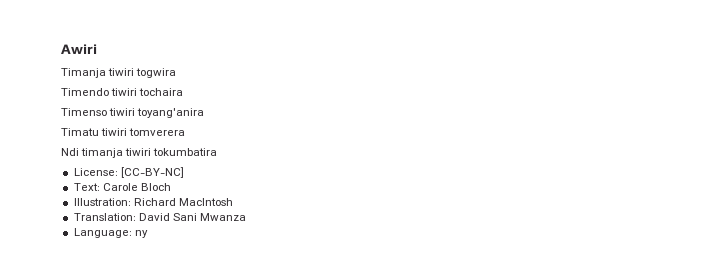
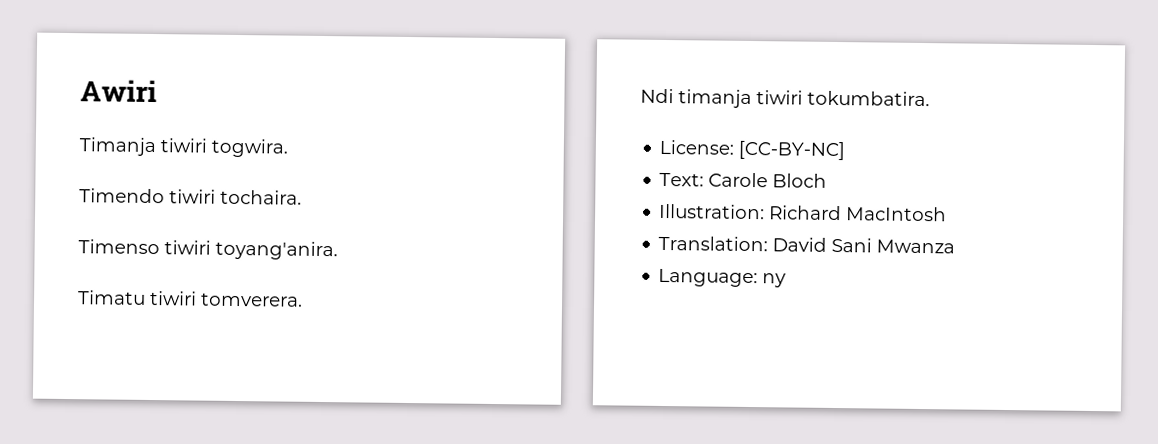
- Timanja tiwiri togwira
+ Timanja tiwiri togwira.
- Timendo tiwiri tochaira
+ Timendo tiwiri tochaira.
- Timenso tiwiri toyang'anira
+ Timenso tiwiri toyang'anira.
- Timatu tiwiri tomverera
+ Timatu tiwiri tomverera.
- Ndi timanja tiwiri tokumbatira
+ Ndi timanja tiwiri tokumbatira.

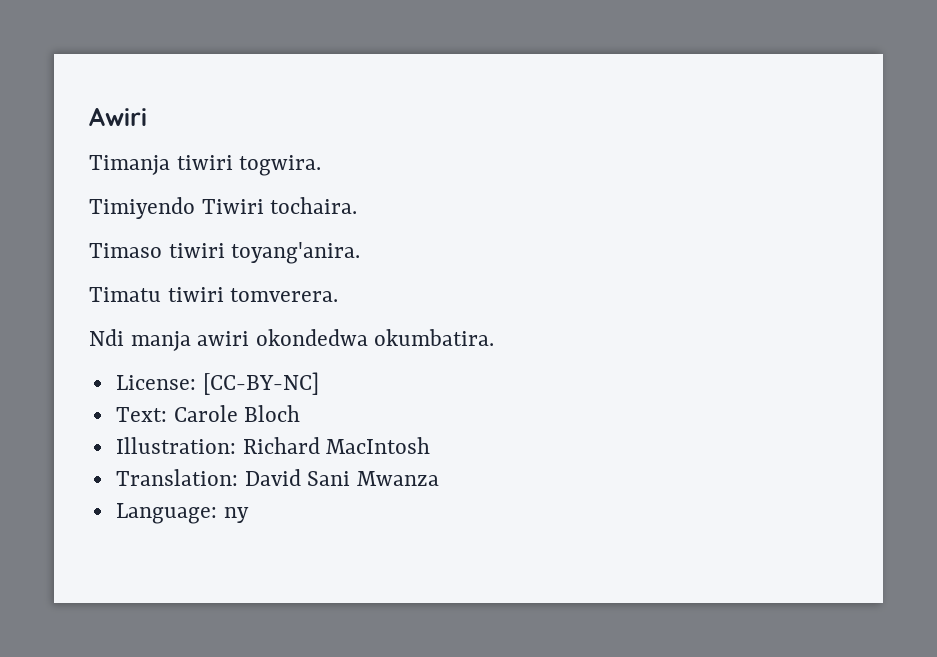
- Timendo tiwiri tochaira.
+ Timiyendo Tiwiri tochaira.
- Timenso tiwiri toyang'anira.
+ Timaso tiwiri toyang'anira.
- Ndi timanja tiwiri tokumbatira.
+ Ndi manja awiri okondedwa okumbatira.

